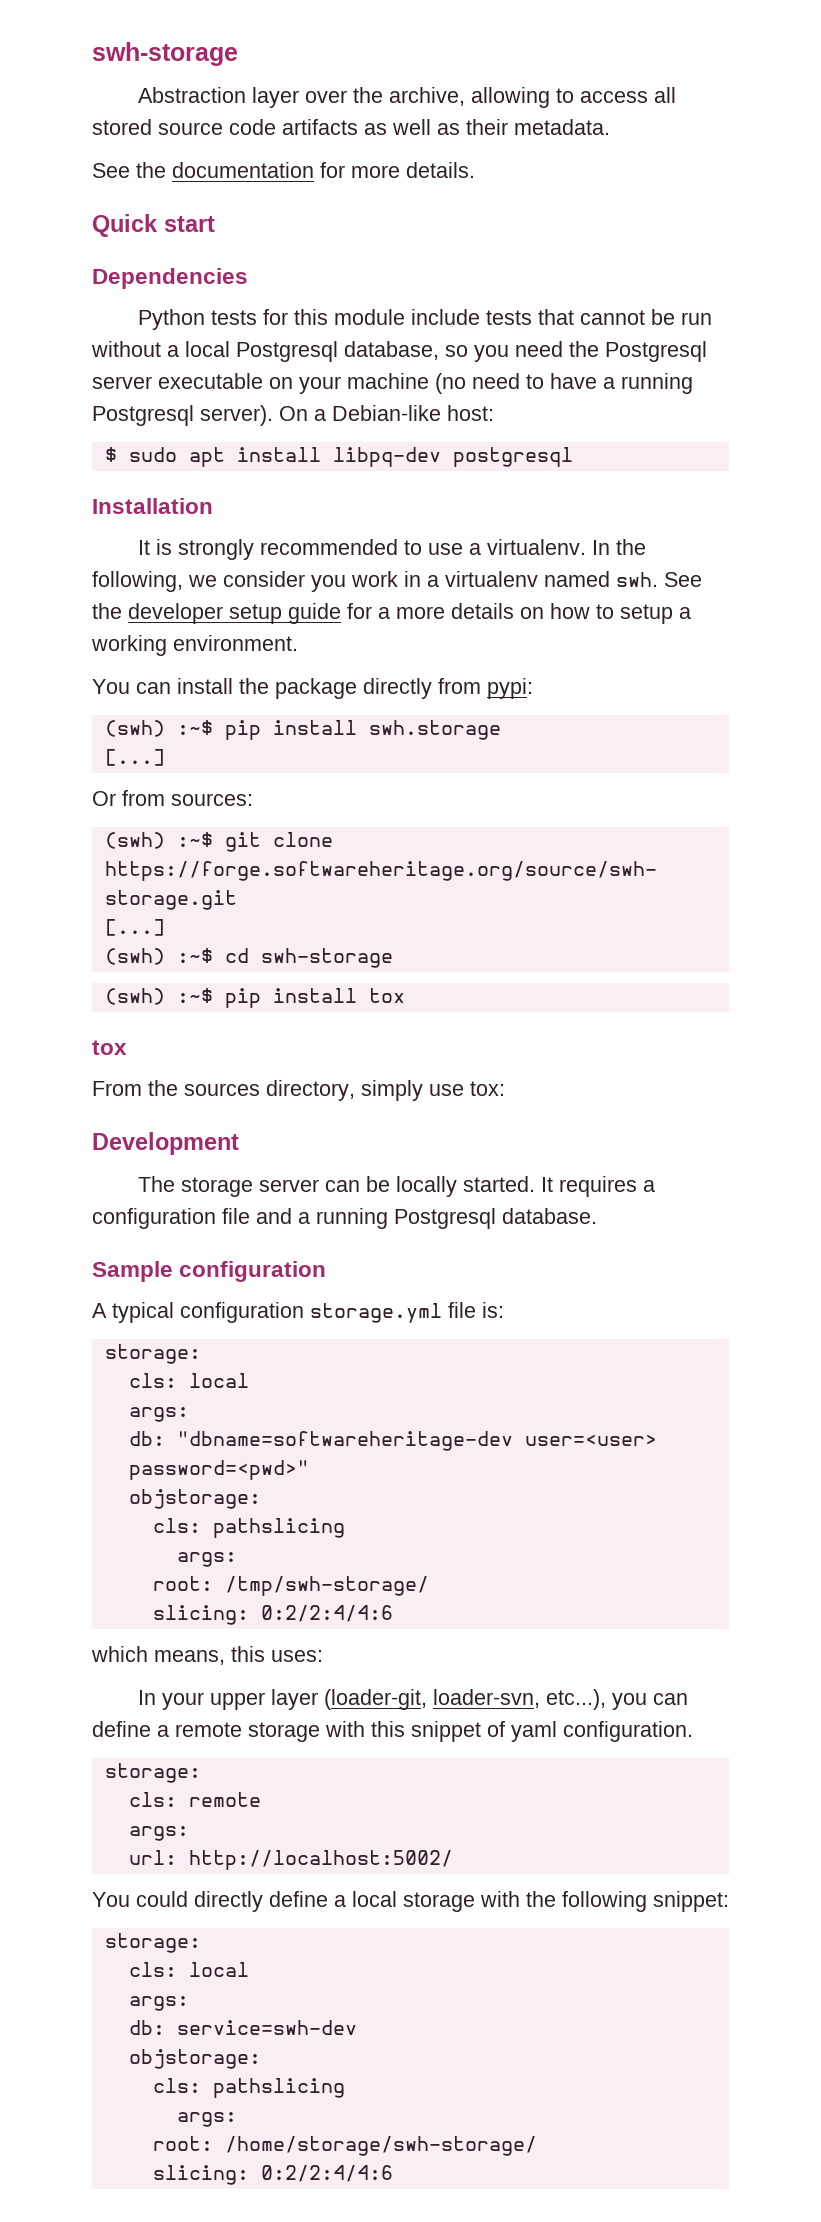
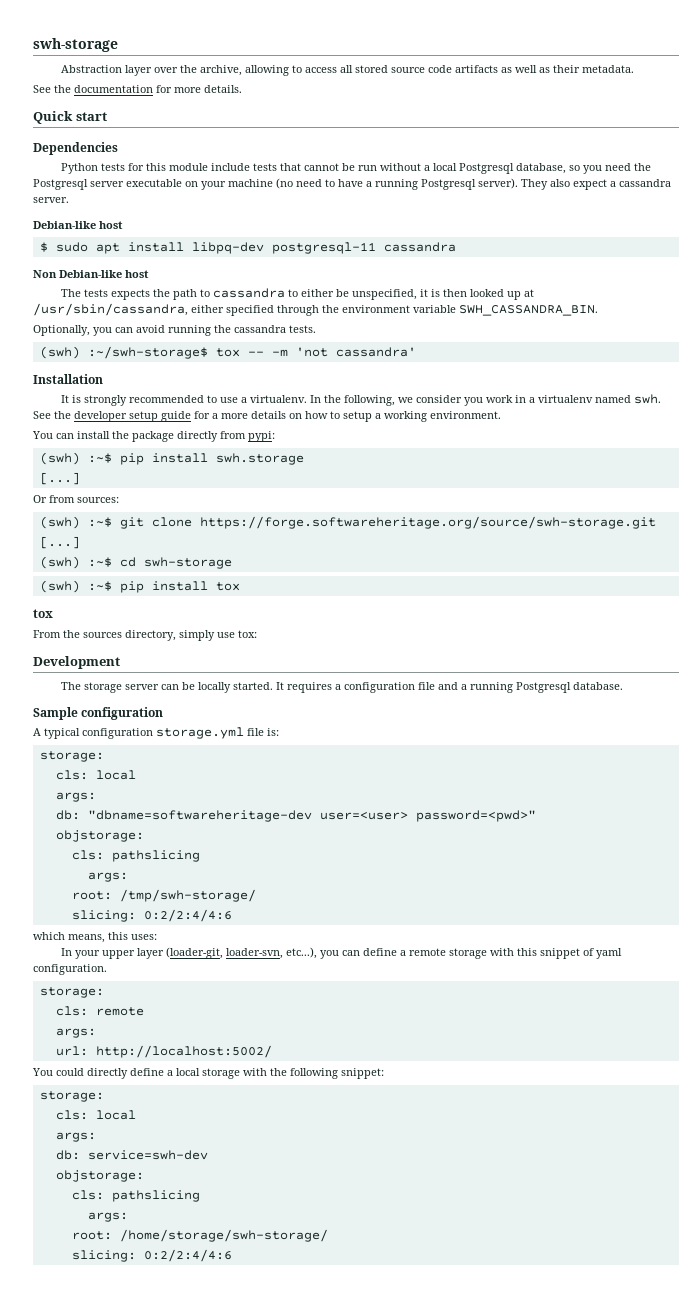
- On a Debian-like host:
+ They also expect a cassandra server.
+ Debian-like host
- $ sudo apt install libpq-dev postgresql
+ $ sudo apt install libpq-dev postgresql-11 cassandra
+ Non Debian-like host
+ The tests expects the path to cassandra to either be unspecified, it is then looked up at /usr/sbin/cassandra, either specified through the environment variable SWH_CASSANDRA_BIN.
+ Optionally, you can avoid running the cassandra tests.
+ (swh) :~/swh-storage$ tox -- -m 'not cassandra'

